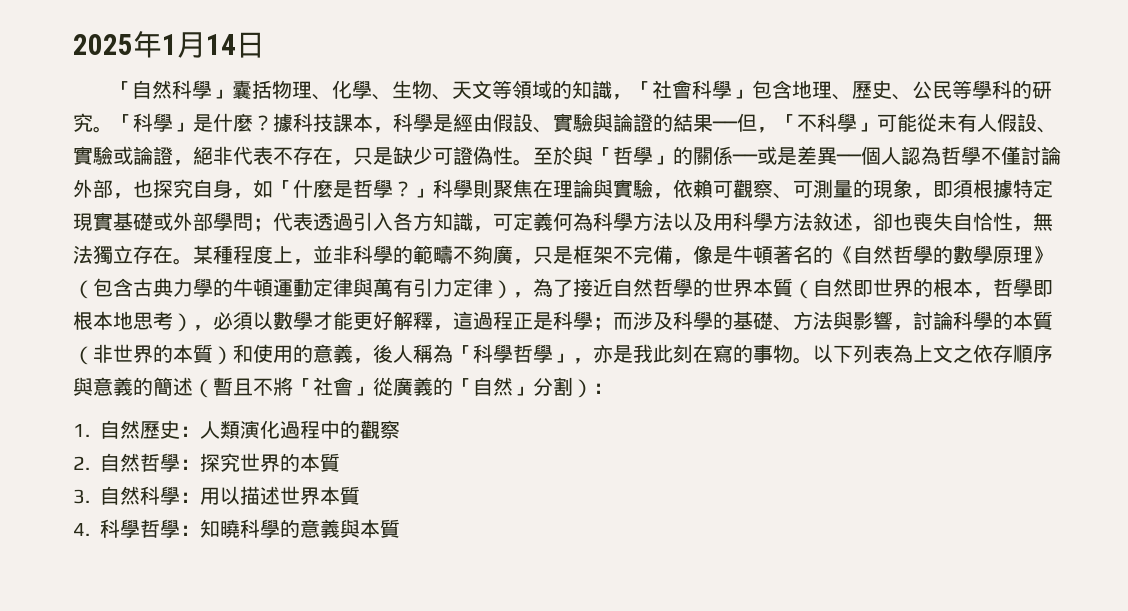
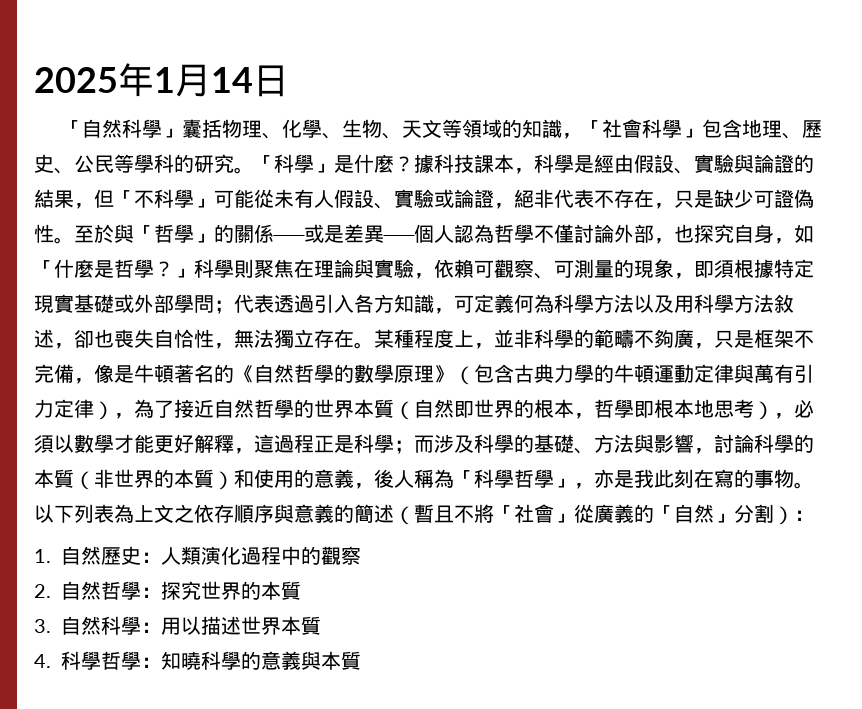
- 據科技課本，科學是經由假設、實驗與論證的結果──但，「不科學」可能從未有人假設、實驗或論證，絕非代表不存在，只是缺少可證偽性。
+ 據科技課本，科學是經由假設、實驗與論證的結果，但「不科學」可能從未有人假設、實驗或論證，絕非代表不存在，只是缺少可證偽性。

